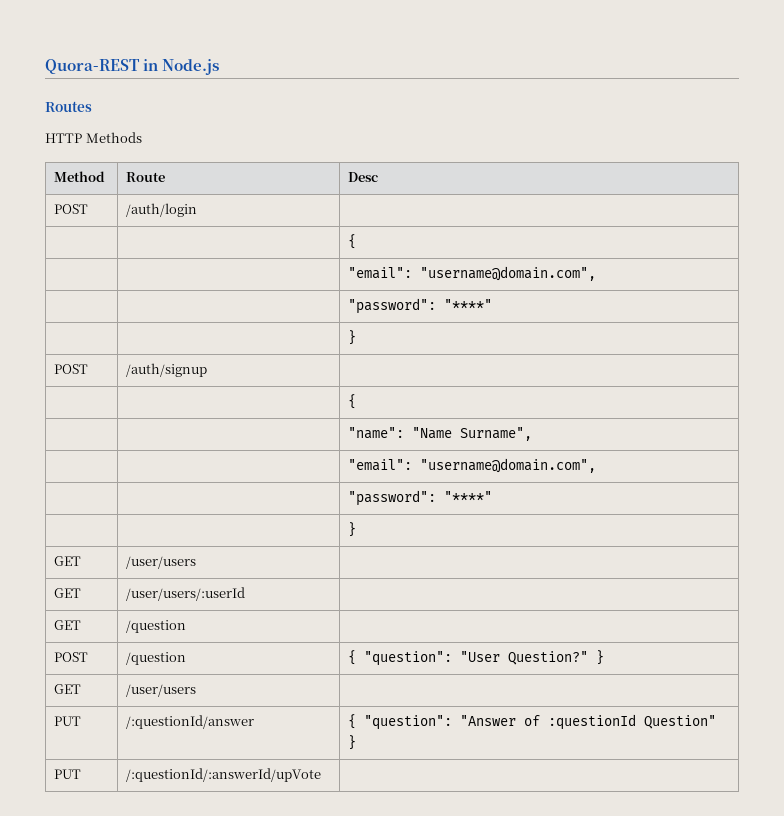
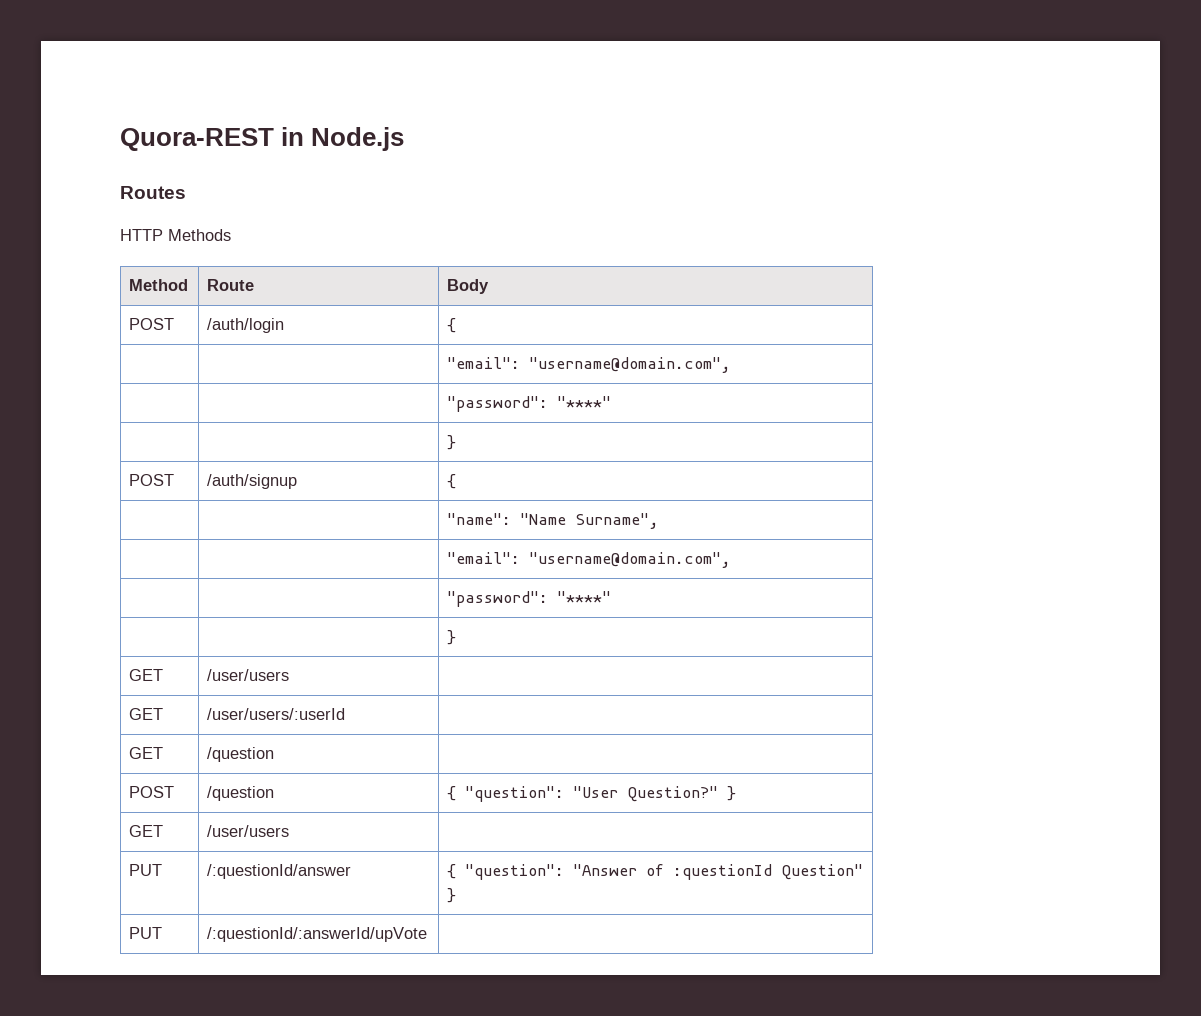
- Method | Route | Desc
+ Method | Route | Body
- POST | /auth/login |
- | | {
+ POST | /auth/login | {
- POST | /auth/signup |
- | | {
+ POST | /auth/signup | {

